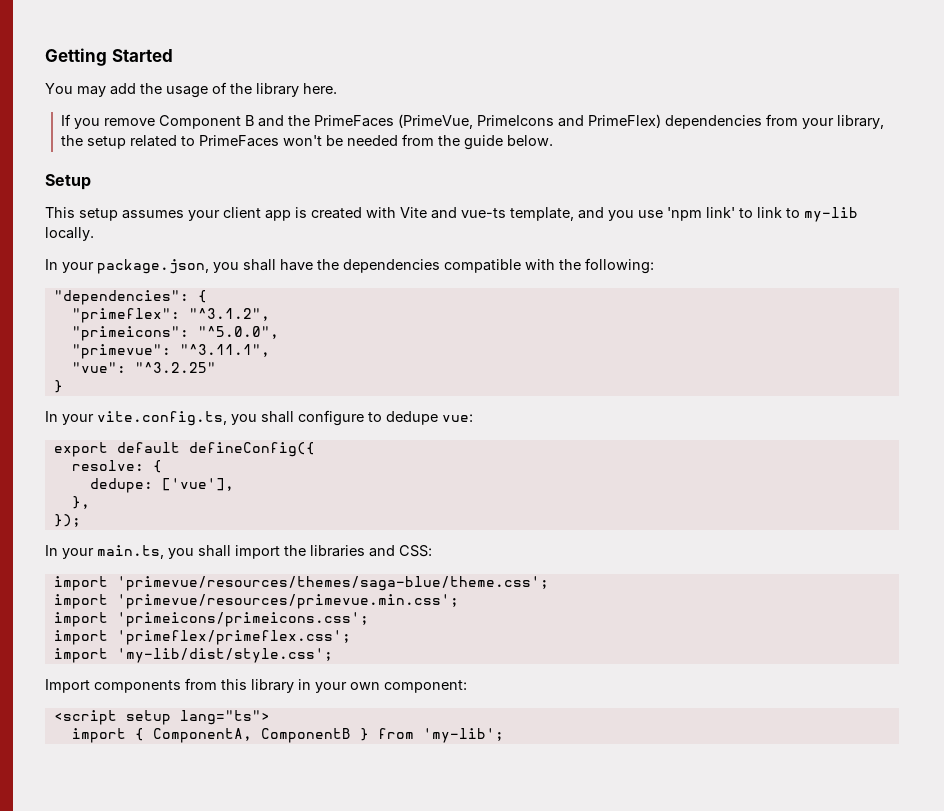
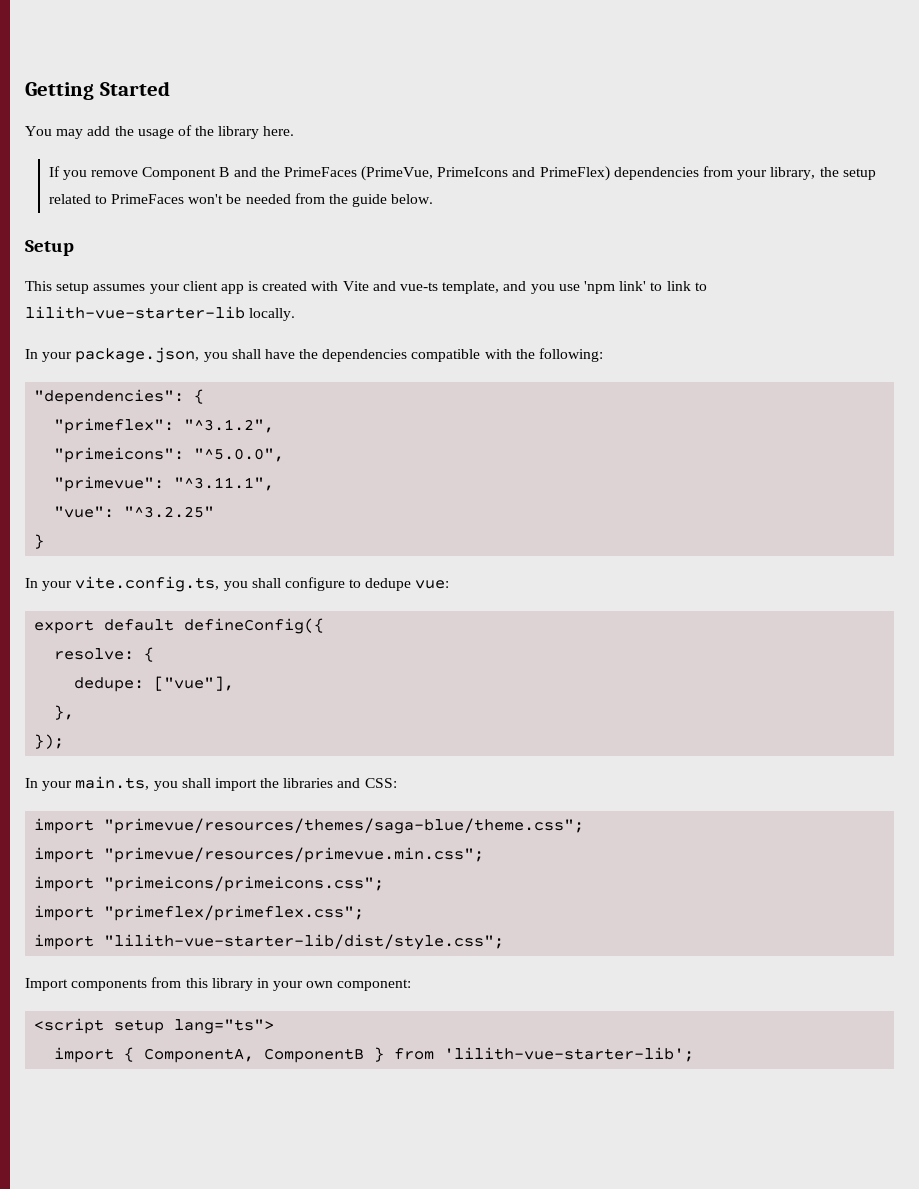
- This setup assumes your client app is created with Vite and vue-ts template, and you use 'npm link' to link to my-lib locally.
+ This setup assumes your client app is created with Vite and vue-ts template, and you use 'npm link' to link to lilith-vue-starter-lib locally.
- dedupe: ['vue'],
+ dedupe: ["vue"],
- import 'primevue/resources/themes/saga-blue/theme.css';
- import 'primevue/resources/primevue.min.css';
- import 'primeicons/primeicons.css';
- import 'primeflex/primeflex.css';
- import 'my-lib/dist/style.css';
+ import "primevue/resources/themes/saga-blue/theme.css";
+ import "primevue/resources/primevue.min.css";
+ import "primeicons/primeicons.css";
+ import "primeflex/primeflex.css";
+ import "lilith-vue-starter-lib/dist/style.css";
- import { ComponentA, ComponentB } from 'my-lib';
+ import { ComponentA, ComponentB } from 'lilith-vue-starter-lib';

